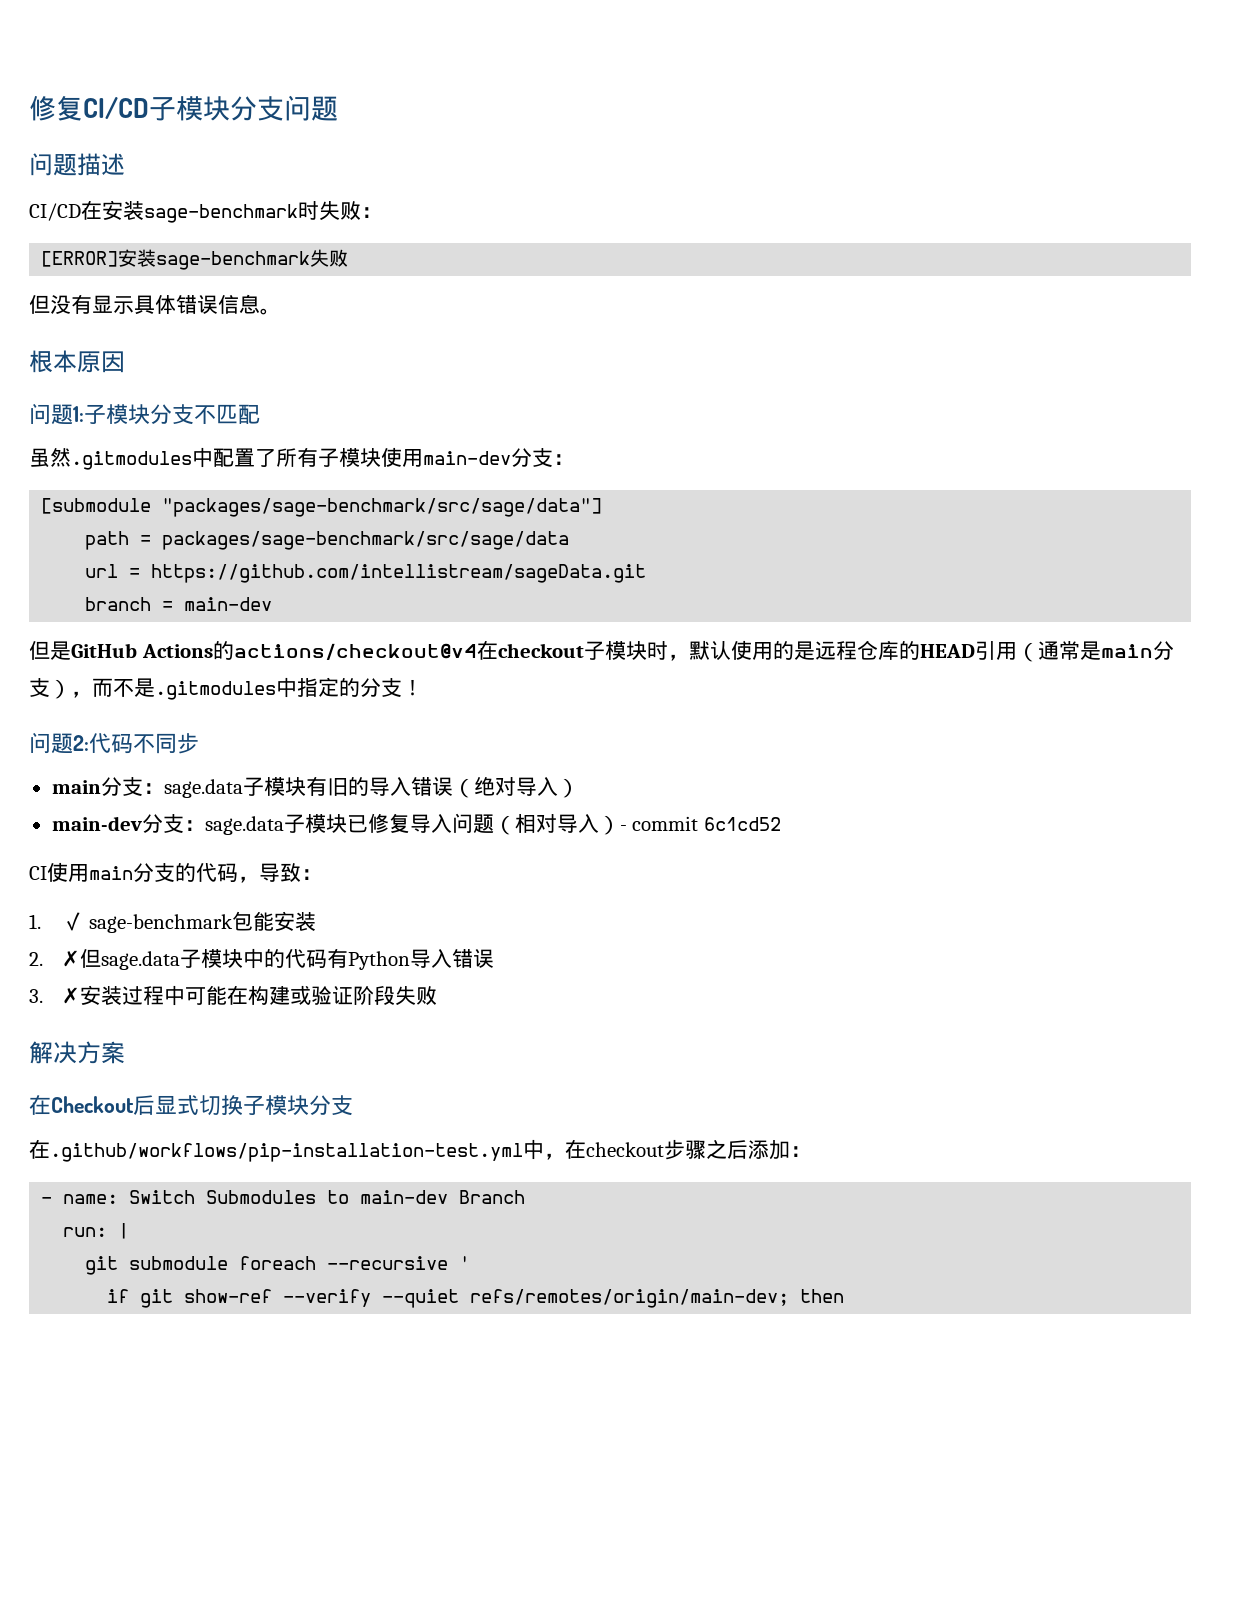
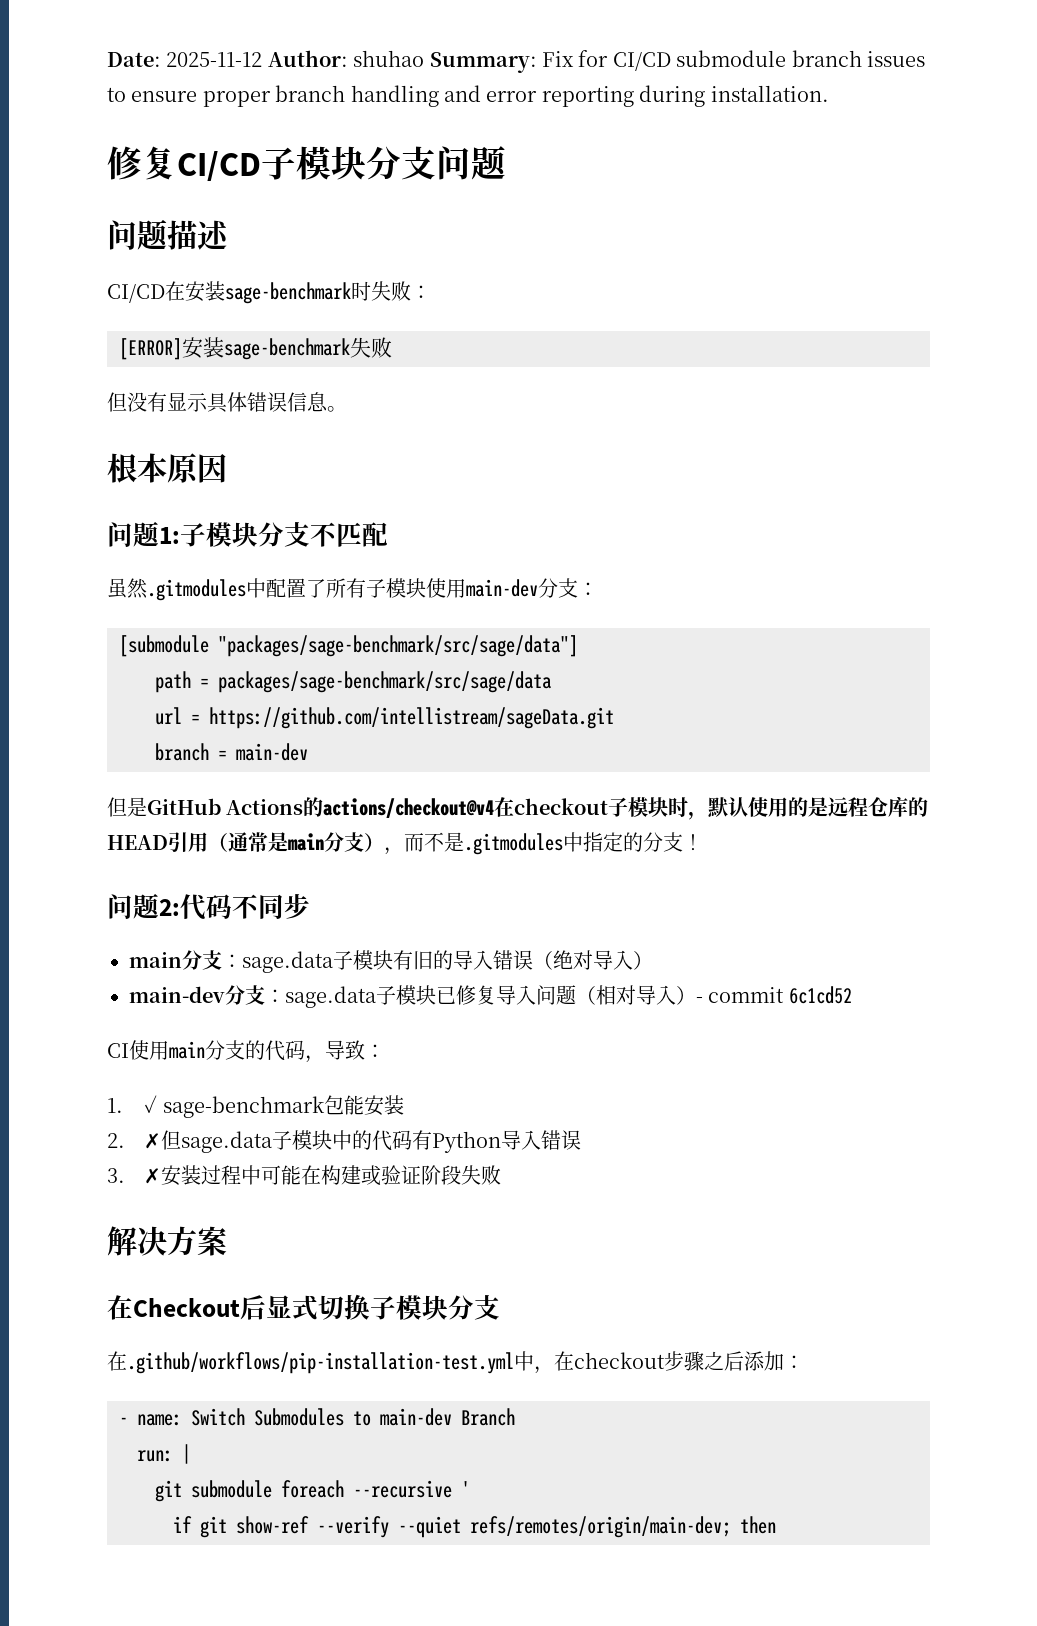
+ Date: 2025-11-12 Author: shuhao Summary: Fix for CI/CD submodule branch issues to ensure proper branch handling and error reporting during installation.

